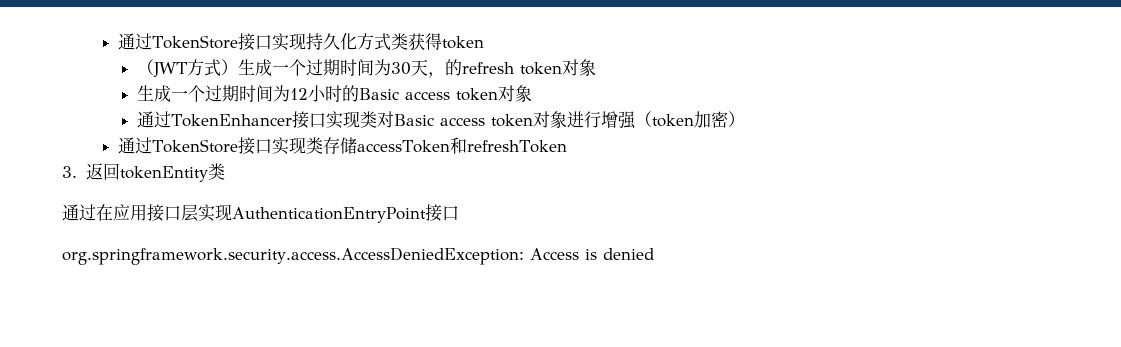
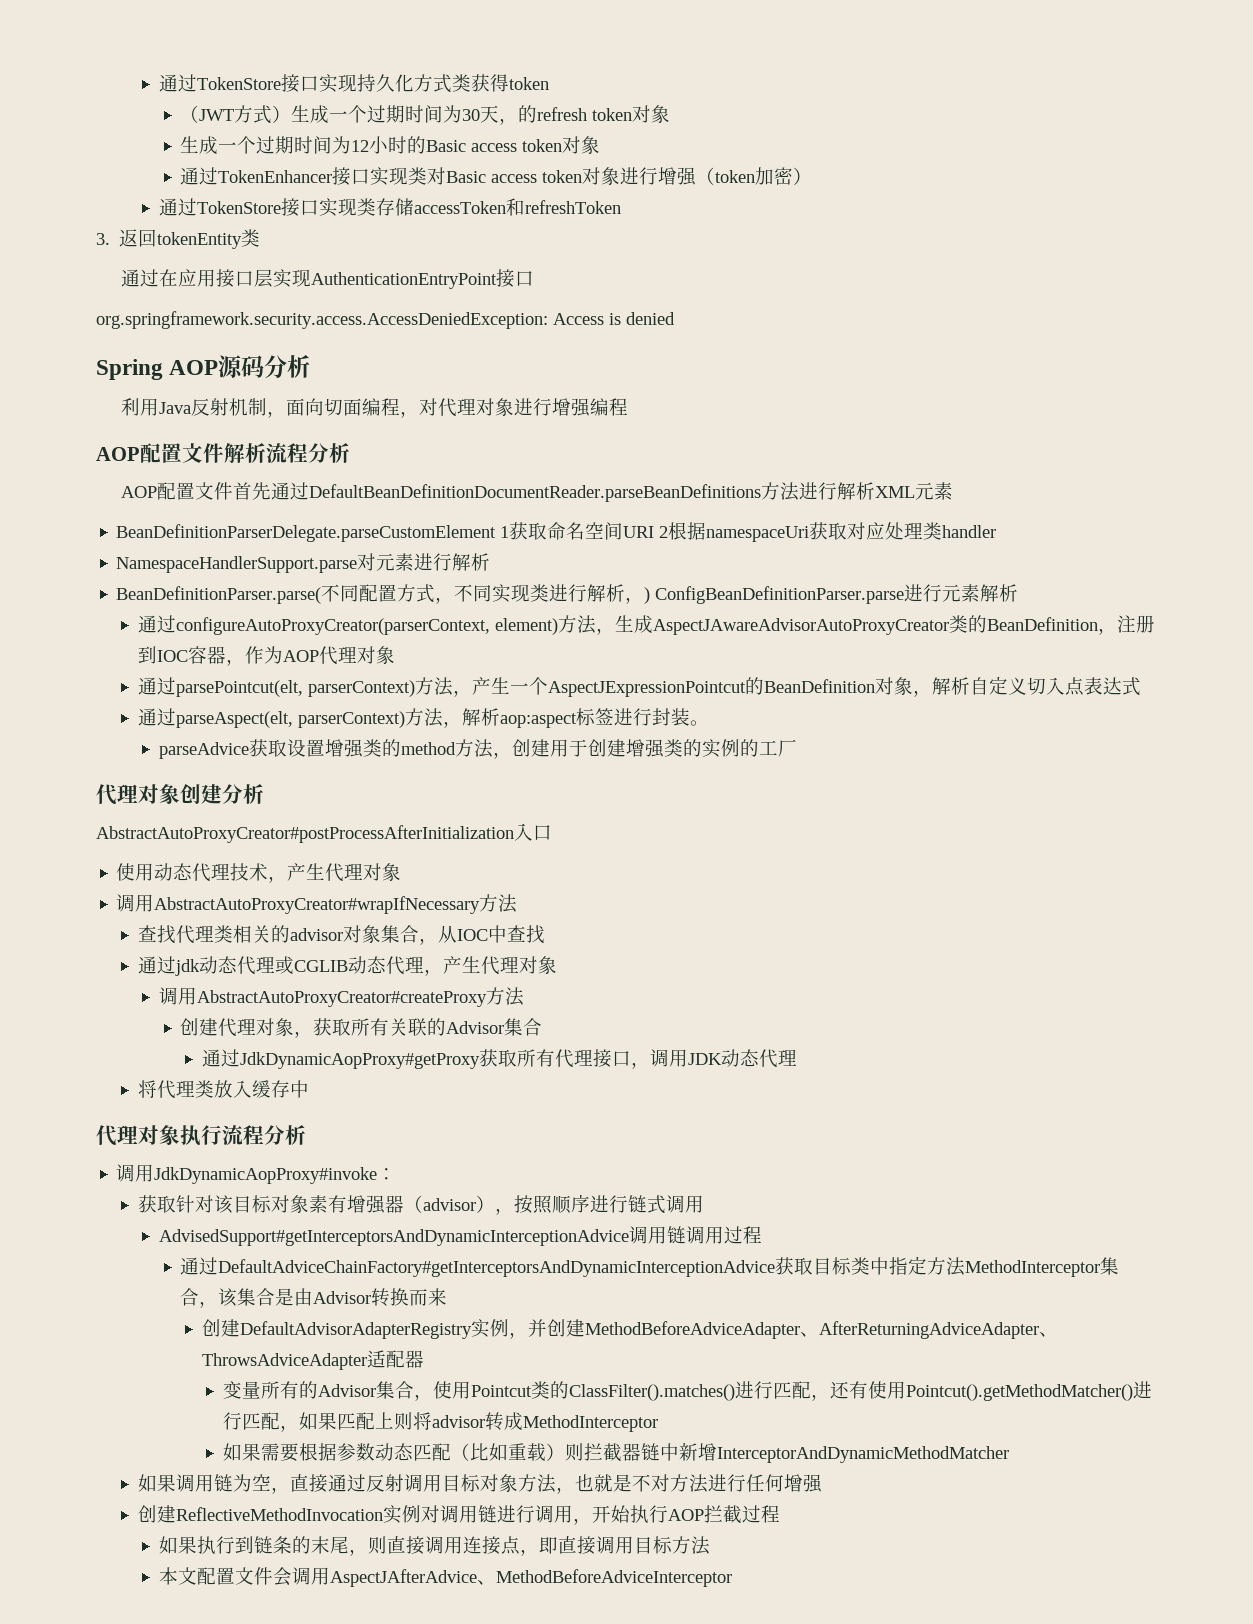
+ Spring AOP源码分析
+ 利用Java反射机制，面向切面编程，对代理对象进行增强编程
+ AOP配置文件解析流程分析
+ AOP配置文件首先通过DefaultBeanDefinitionDocumentReader.parseBeanDefinitions方法进行解析XML元素
+ BeanDefinitionParserDelegate.parseCustomElement 1获取命名空间URI 2根据namespaceUri获取对应处理类handler
+ NamespaceHandlerSupport.parse对元素进行解析
+ BeanDefinitionParser.parse(不同配置方式，不同实现类进行解析，) ConfigBeanDefinitionParser.parse进行元素解析
+ 通过configureAutoProxyCreator(parserContext, element)方法，生成AspectJAwareAdvisorAutoProxyCreator类的BeanDefinition，注册到IOC容器，作为AOP代理对象
+ 通过parsePointcut(elt, parserContext)方法，产生一个AspectJExpressionPointcut的BeanDefinition对象，解析自定义切入点表达式
+ 通过parseAspect(elt, parserContext)方法，解析aop:aspect标签进行封装。
+ parseAdvice获取设置增强类的method方法，创建用于创建增强类的实例的工厂
+ 代理对象创建分析
+ AbstractAutoProxyCreator#postProcessAfterInitialization入口
+ 使用动态代理技术，产生代理对象
+ 调用AbstractAutoProxyCreator#wrapIfNecessary方法
+ 查找代理类相关的advisor对象集合，从IOC中查找
+ 通过jdk动态代理或CGLIB动态代理，产生代理对象
+ 调用AbstractAutoProxyCreator#createProxy方法
+ 创建代理对象，获取所有关联的Advisor集合
+ 通过JdkDynamicAopProxy#getProxy获取所有代理接口，调用JDK动态代理
+ 将代理类放入缓存中
+ 代理对象执行流程分析
+ 调用JdkDynamicAopProxy#invoke：
+ 获取针对该目标对象素有增强器（advisor），按照顺序进行链式调用
+ AdvisedSupport#getInterceptorsAndDynamicInterceptionAdvice调用链调用过程
+ 通过DefaultAdviceChainFactory#getInterceptorsAndDynamicInterceptionAdvice获取目标类中指定方法MethodInterceptor集合，该集合是由Advisor转换而来
+ 创建DefaultAdvisorAdapterRegistry实例，并创建MethodBeforeAdviceAdapter、AfterReturningAdviceAdapter、ThrowsAdviceAdapter适配器
+ 变量所有的Advisor集合，使用Pointcut类的ClassFilter().matches()进行匹配，还有使用Pointcut().getMethodMatcher()进行匹配，如果匹配上则将advisor转成MethodInterceptor
+ 如果需要根据参数动态匹配（比如重载）则拦截器链中新增InterceptorAndDynamicMethodMatcher
+ 如果调用链为空，直接通过反射调用目标对象方法，也就是不对方法进行任何增强
+ 创建ReflectiveMethodInvocation实例对调用链进行调用，开始执行AOP拦截过程
+ 如果执行到链条的末尾，则直接调用连接点，即直接调用目标方法
+ 本文配置文件会调用AspectJAfterAdvice、MethodBeforeAdviceInterceptor

